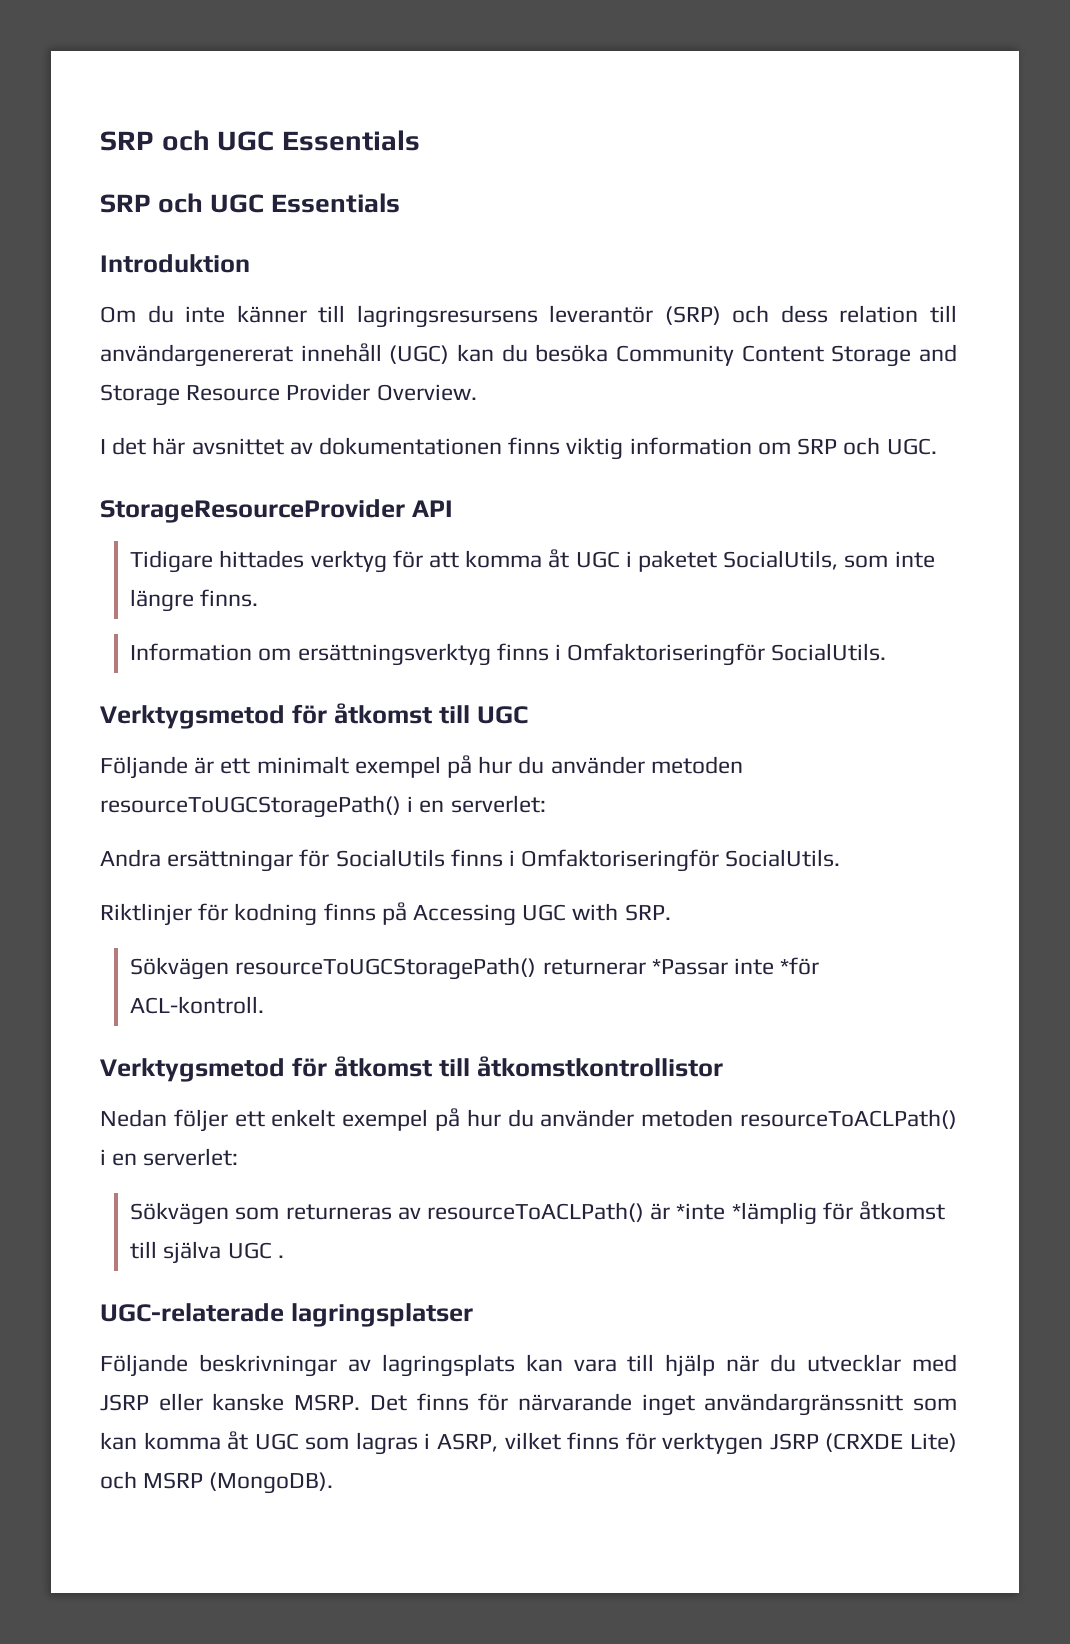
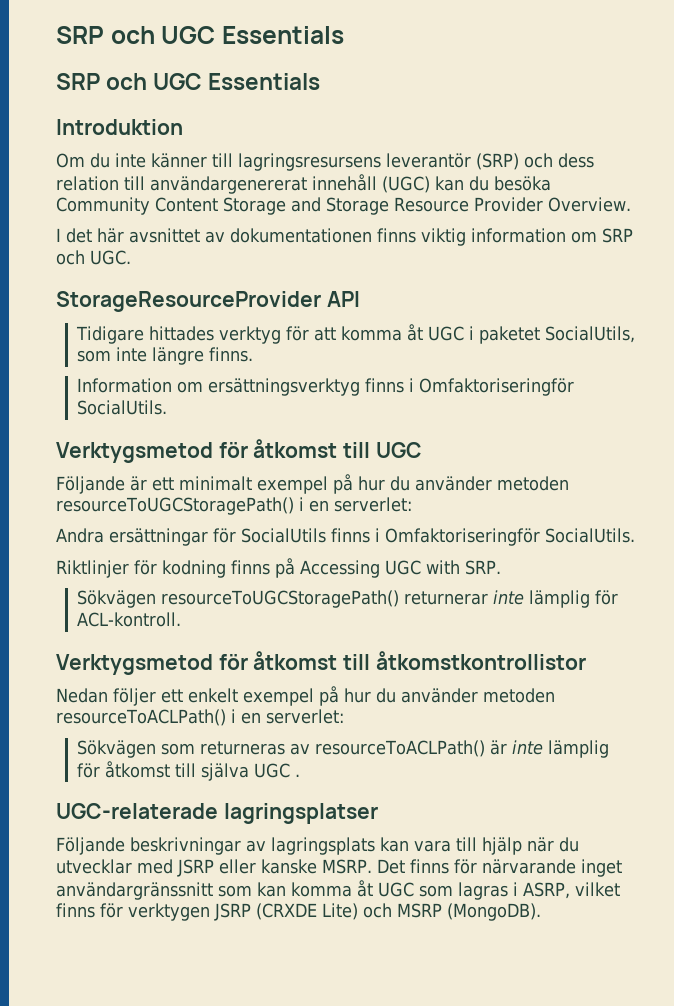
- Sökvägen resourceToUGCStoragePath() returnerar *Passar inte *för ACL-kontroll.
+ Sökvägen resourceToUGCStoragePath() returnerar inte lämplig för ACL-kontroll.
- Sökvägen som returneras av resourceToACLPath() är *inte *lämplig för åtkomst till själva UGC .
+ Sökvägen som returneras av resourceToACLPath() är inte lämplig för åtkomst till själva UGC .

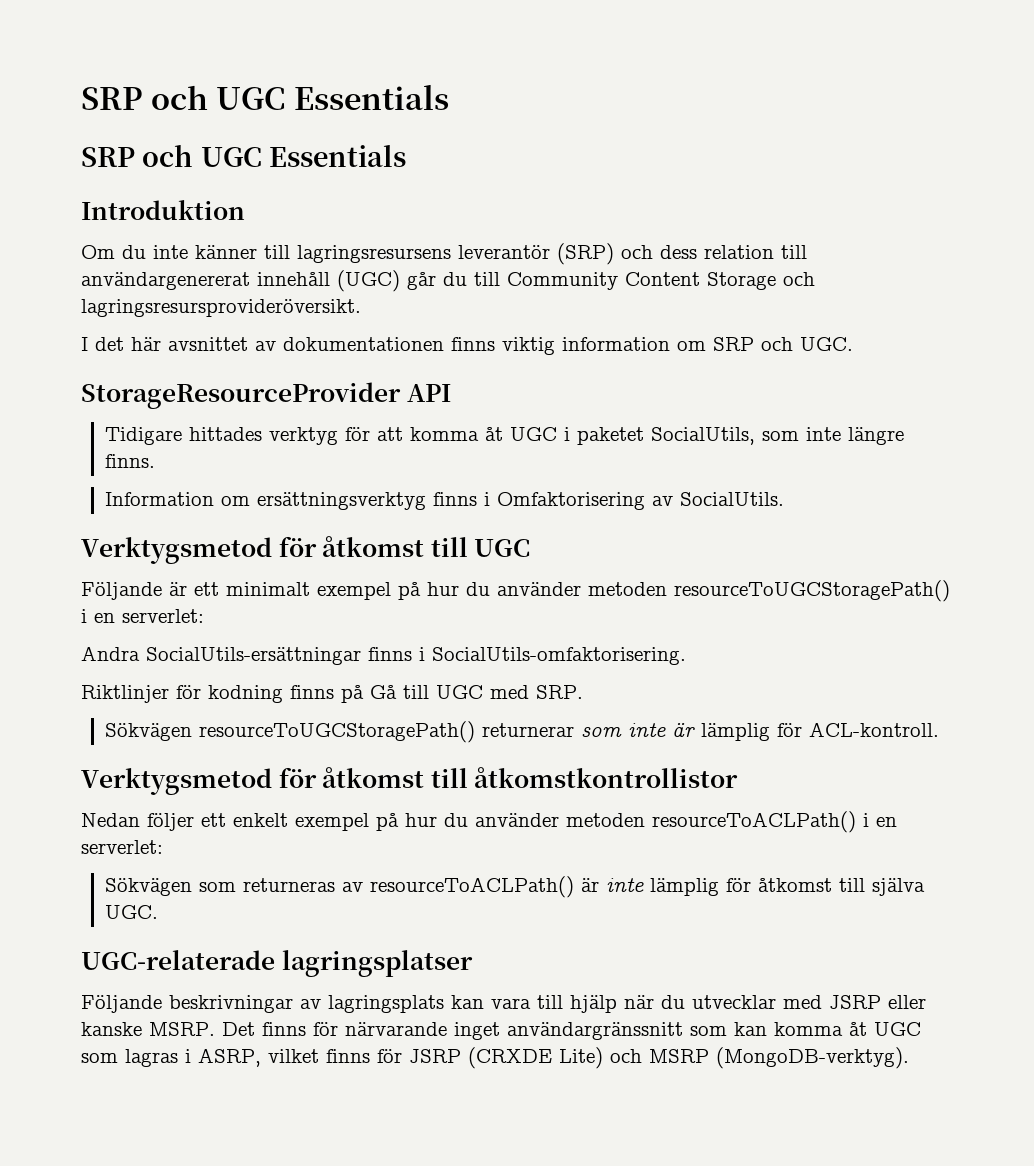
- Om du inte känner till lagringsresursens leverantör (SRP) och dess relation till användargenererat innehåll (UGC) kan du besöka Community Content Storage and Storage Resource Provider Overview.
+ Om du inte känner till lagringsresursens leverantör (SRP) och dess relation till användargenererat innehåll (UGC) går du till Community Content Storage och lagringsresursprovideröversikt.
- Information om ersättningsverktyg finns i Omfaktoriseringför SocialUtils.
+ Information om ersättningsverktyg finns i Omfaktorisering av SocialUtils.
- Andra ersättningar för SocialUtils finns i Omfaktoriseringför SocialUtils.
+ Andra SocialUtils-ersättningar finns i SocialUtils-omfaktorisering.
- Riktlinjer för kodning finns på Accessing UGC with SRP.
+ Riktlinjer för kodning finns på Gå till UGC med SRP.
- Sökvägen resourceToUGCStoragePath() returnerar inte lämplig för ACL-kontroll.
+ Sökvägen resourceToUGCStoragePath() returnerar som inte är lämplig för ACL-kontroll.
- Sökvägen som returneras av resourceToACLPath() är inte lämplig för åtkomst till själva UGC .
+ Sökvägen som returneras av resourceToACLPath() är inte lämplig för åtkomst till själva UGC.
- Det finns för närvarande inget användargränssnitt som kan komma åt UGC som lagras i ASRP, vilket finns för verktygen JSRP (CRXDE Lite) och MSRP (MongoDB).
+ Det finns för närvarande inget användargränssnitt som kan komma åt UGC som lagras i ASRP, vilket finns för JSRP (CRXDE Lite) och MSRP (MongoDB-verktyg).

